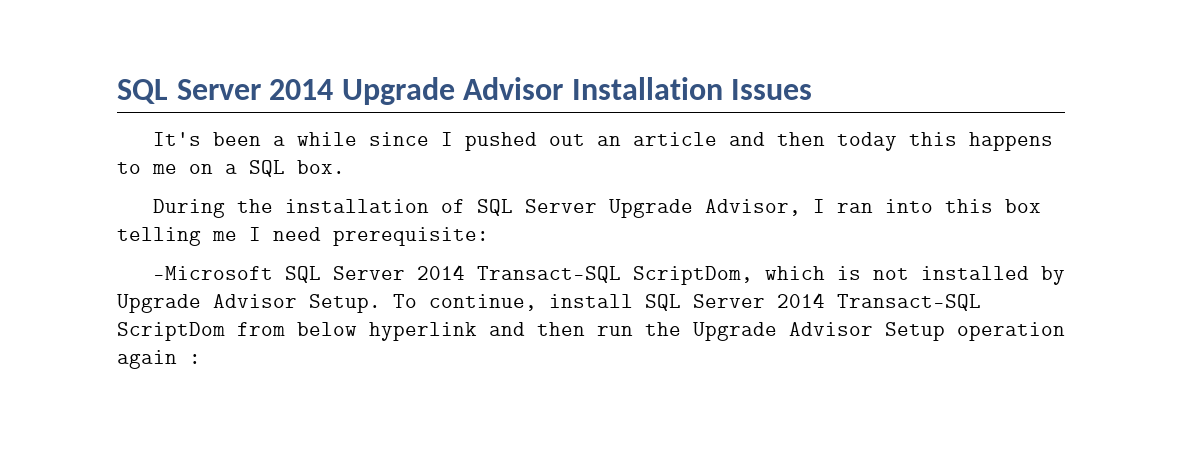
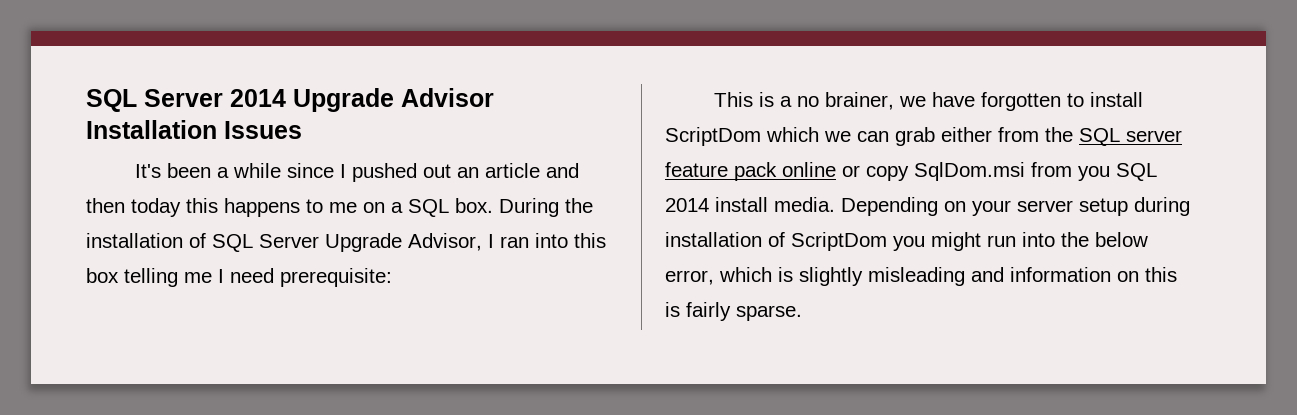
- It's been a while since I pushed out an article and then today this happens to me on a SQL box.
- During the installation of SQL Server Upgrade Advisor, I ran into this box telling me I need prerequisite:
+ It's been a while since I pushed out an article and then today this happens to me on a SQL box. During the installation of SQL Server Upgrade Advisor, I ran into this box telling me I need prerequisite:
- -Microsoft SQL Server 2014 Transact-SQL ScriptDom, which is not installed by Upgrade Advisor Setup. To continue, install SQL Server 2014 Transact-SQL ScriptDom from below hyperlink and then run the Upgrade Advisor Setup operation again :
+ This is a no brainer, we have forgotten to install ScriptDom which we can grab either from the SQL server feature pack online or copy SqlDom.msi from you SQL 2014 install media. Depending on your server setup during installation of ScriptDom you might run into the below error, which is slightly misleading and information on this is fairly sparse.

